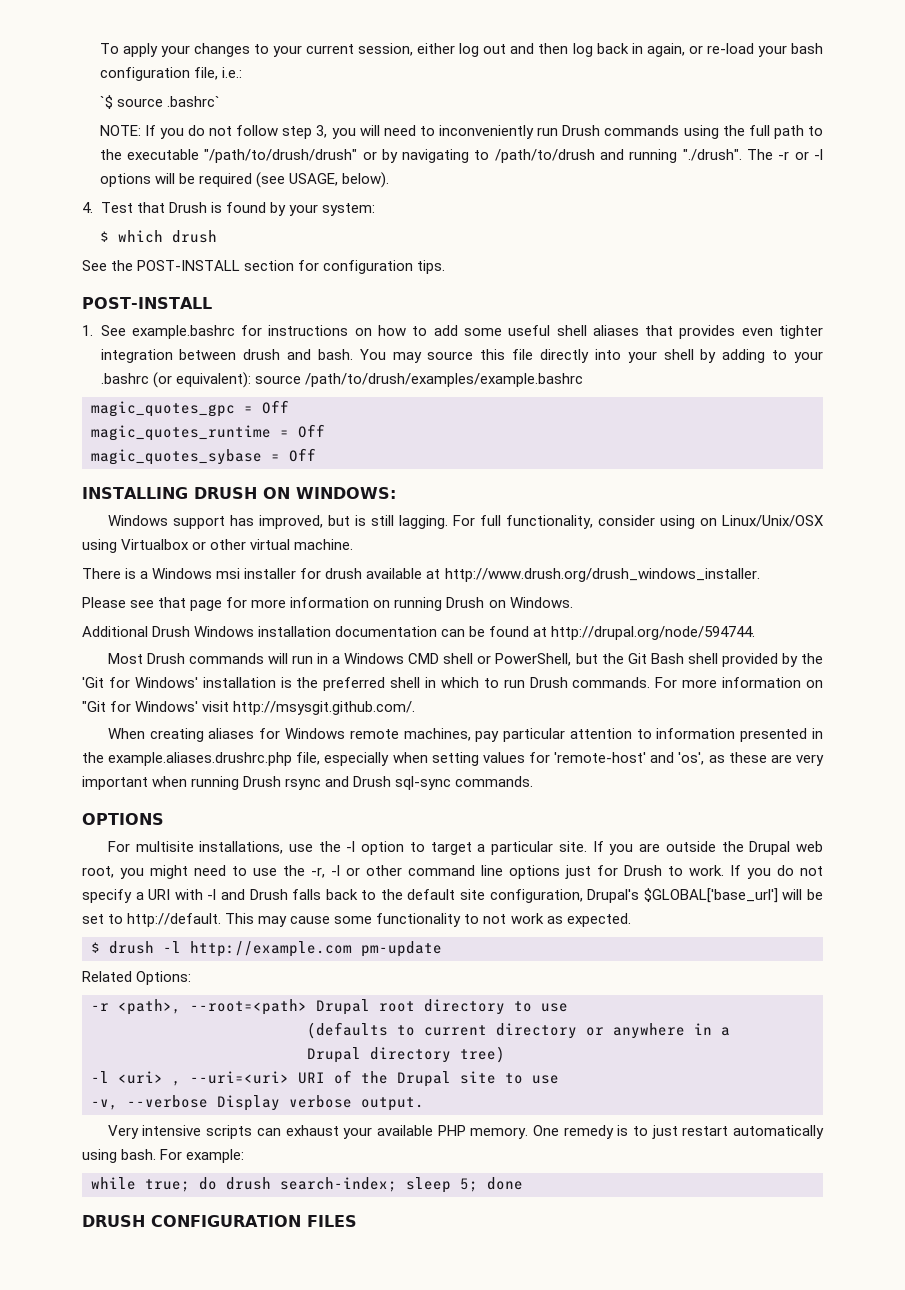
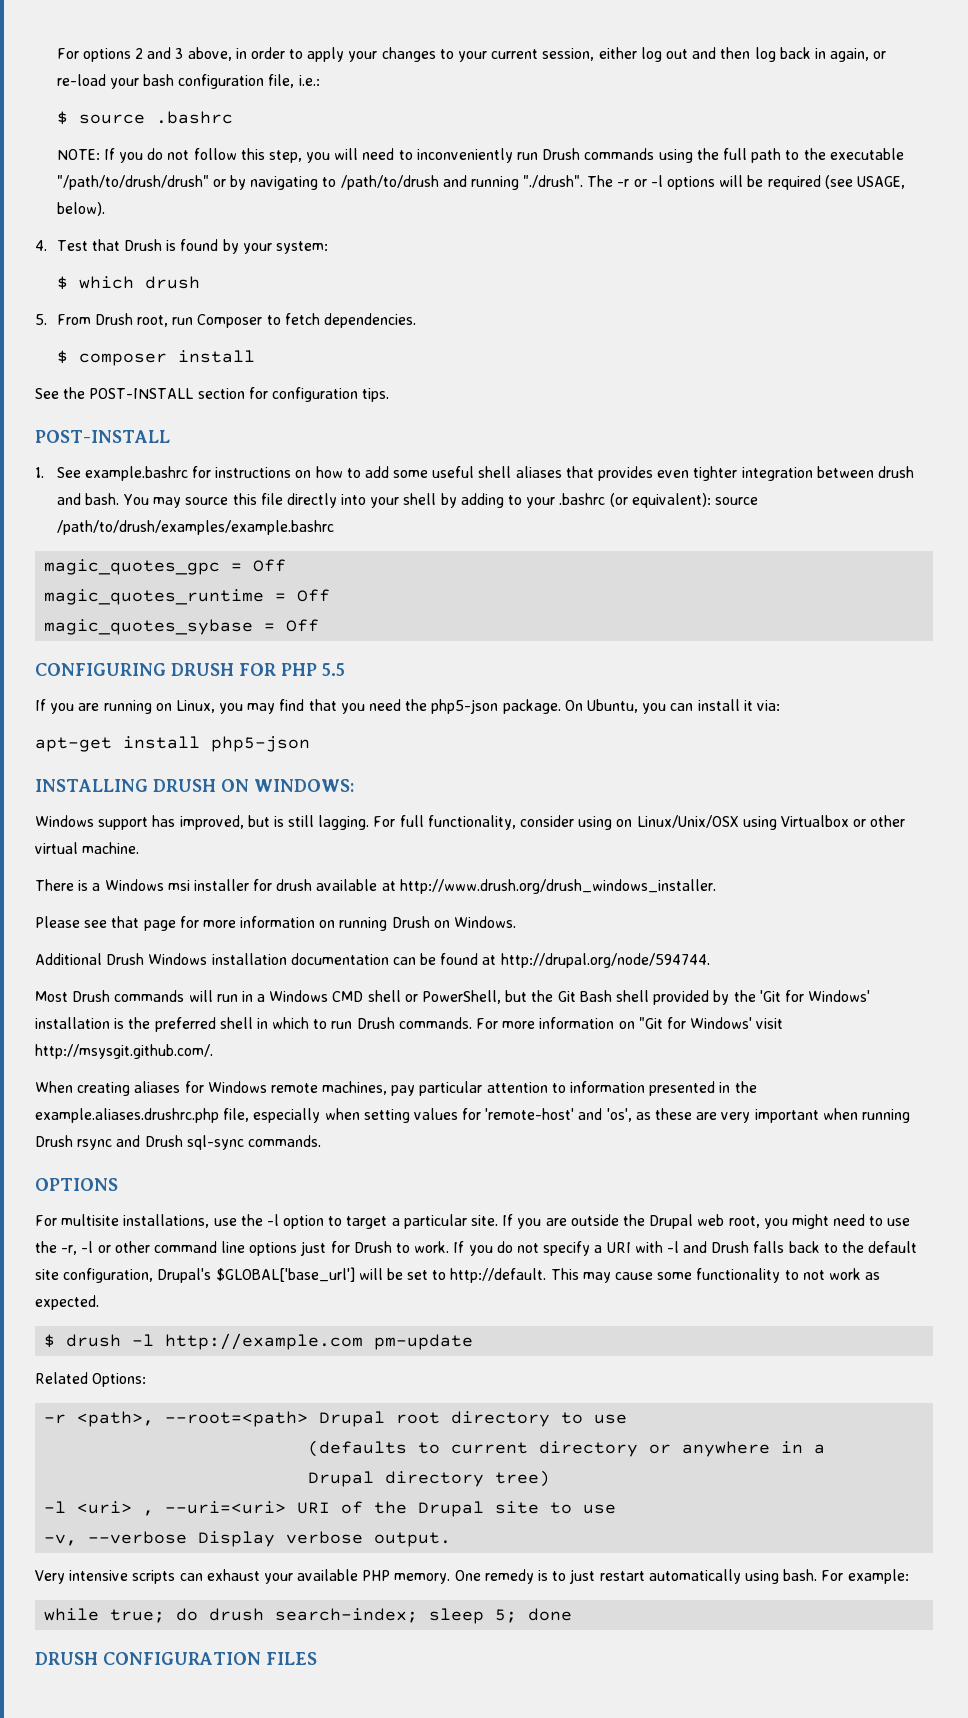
- To apply your changes to your current session, either log out and then log back in again, or re-load your bash configuration file, i.e.:
+ For options 2 and 3 above, in order to apply your changes to your current session, either log out and then log back in again, or re-load your bash configuration file, i.e.:
- `$ source .bashrc`
+ $ source .bashrc
- NOTE: If you do not follow step 3, you will need to inconveniently run Drush commands using the full path to the executable "/path/to/drush/drush" or by navigating to /path/to/drush and running "./drush". The -r or -l options will be required (see USAGE, below).
+ NOTE: If you do not follow this step, you will need to inconveniently run Drush commands using the full path to the executable "/path/to/drush/drush" or by navigating to /path/to/drush and running "./drush". The -r or -l options will be required (see USAGE, below).
+ 5. From Drush root, run Composer to fetch dependencies.
+ $ composer install
+ CONFIGURING DRUSH FOR PHP 5.5
+ If you are running on Linux, you may find that you need the php5-json package. On Ubuntu, you can install it via:
+ apt-get install php5-json

